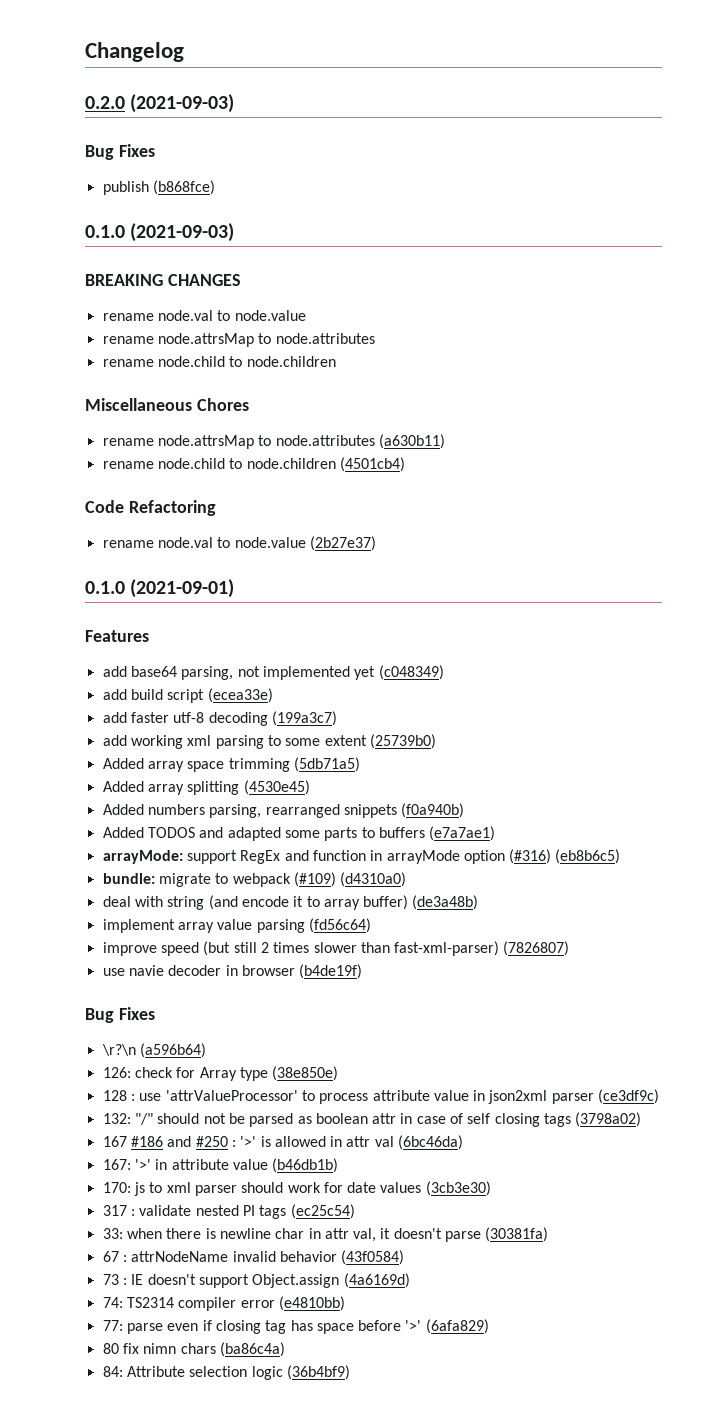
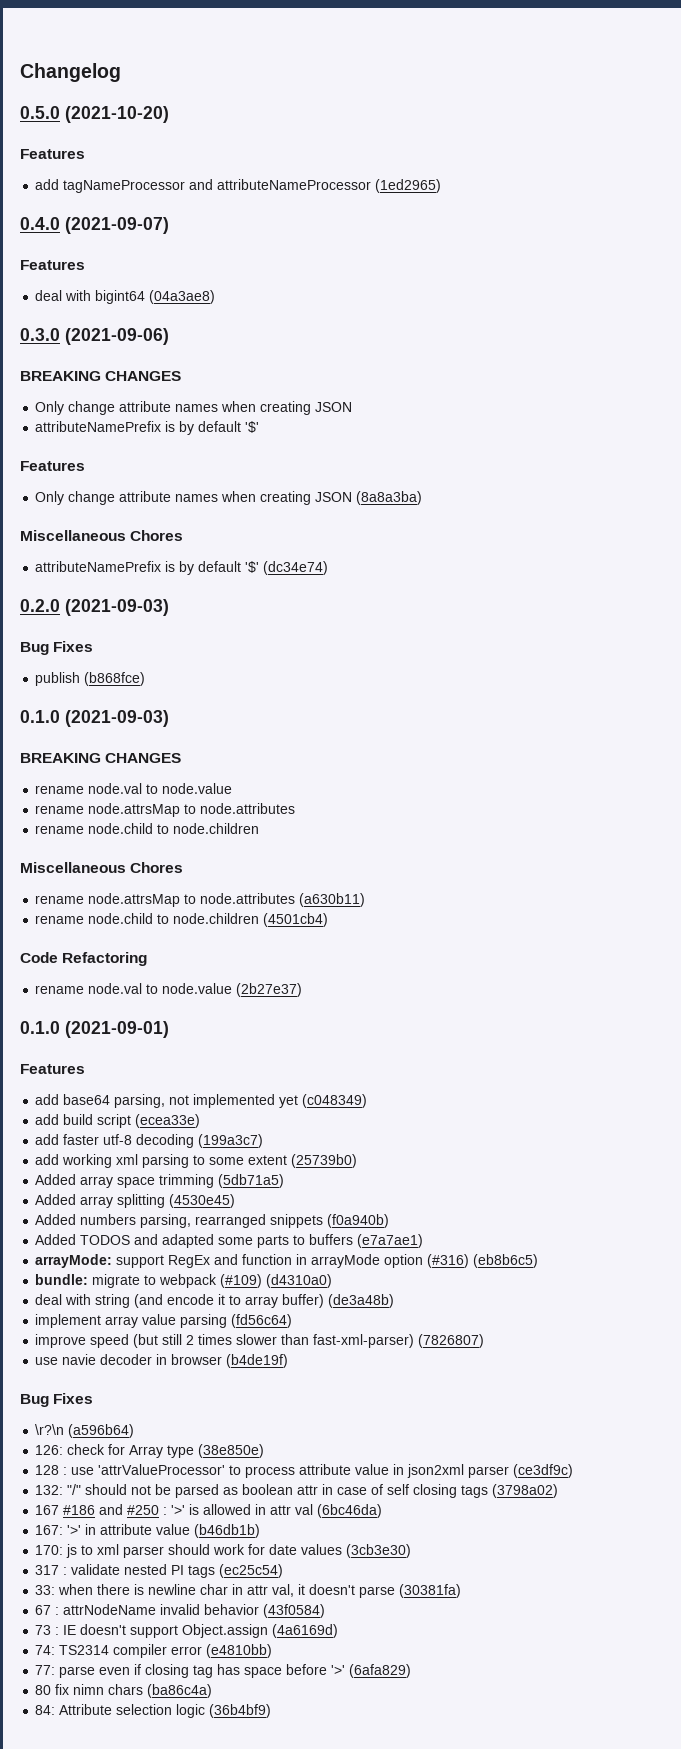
+ 0.5.0 (2021-10-20)
+ Features
+ add tagNameProcessor and attributeNameProcessor (1ed2965)
+ 0.4.0 (2021-09-07)
+ Features
+ deal with bigint64 (04a3ae8)
+ 0.3.0 (2021-09-06)
+ BREAKING CHANGES
+ Only change attribute names when creating JSON
+ attributeNamePrefix is by default '$'
+ Features
+ Only change attribute names when creating JSON (8a8a3ba)
+ Miscellaneous Chores
+ attributeNamePrefix is by default '$' (dc34e74)

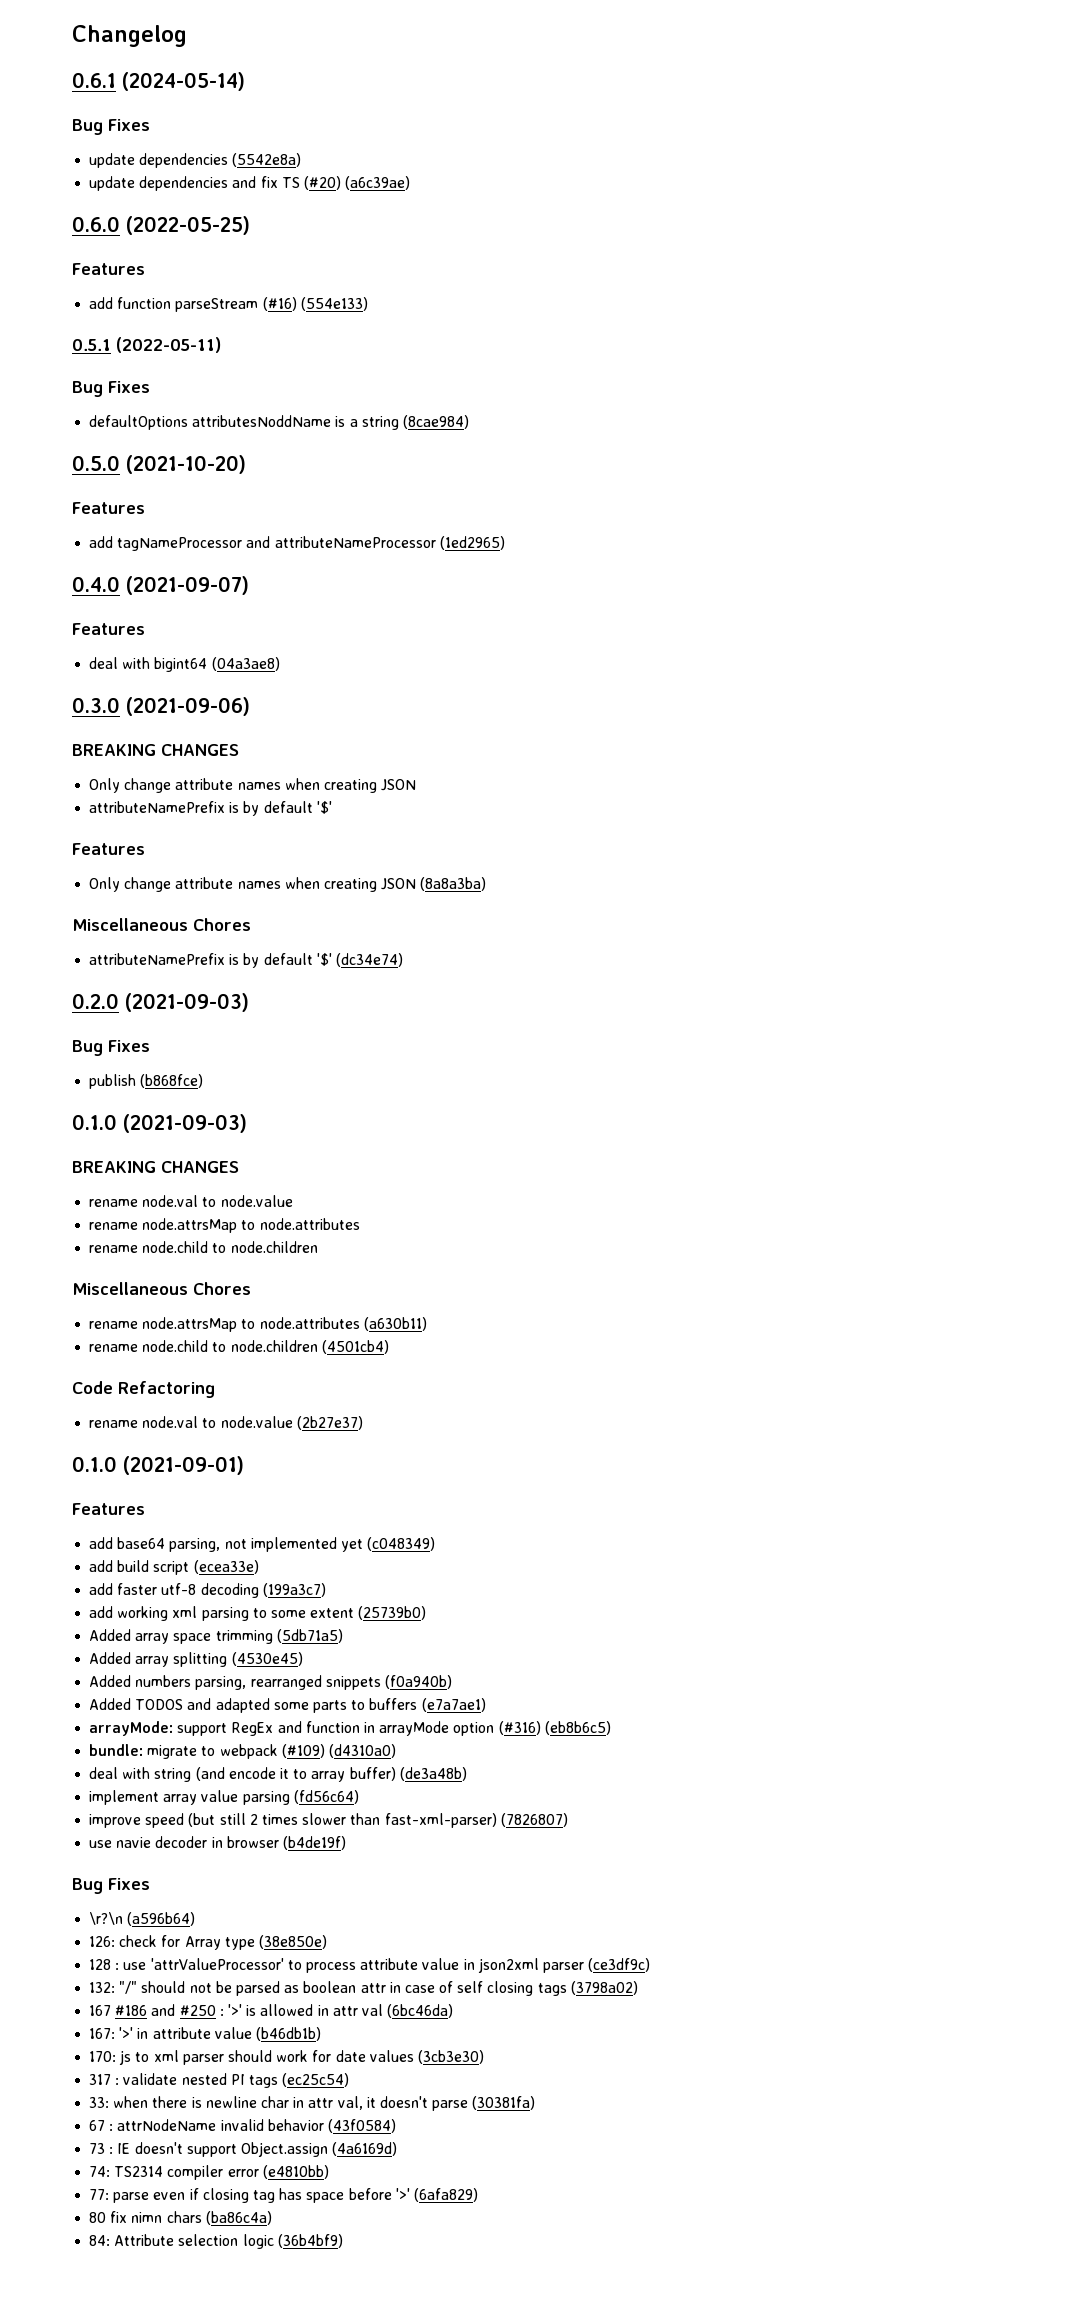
+ 0.6.1 (2024-05-14)
+ Bug Fixes
+ update dependencies (5542e8a)
+ update dependencies and fix TS (#20) (a6c39ae)
+ 0.6.0 (2022-05-25)
+ Features
+ add function parseStream (#16) (554e133)
+ 0.5.1 (2022-05-11)
+ Bug Fixes
+ defaultOptions attributesNoddName is a string (8cae984)

